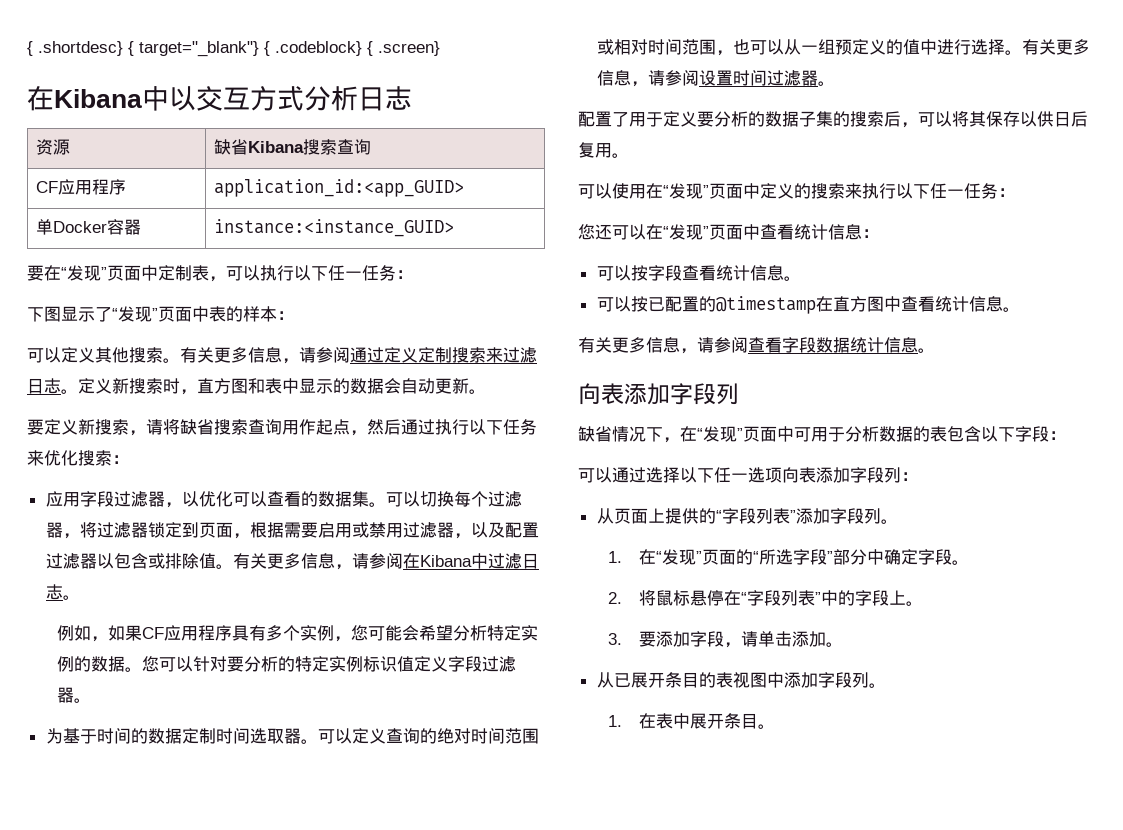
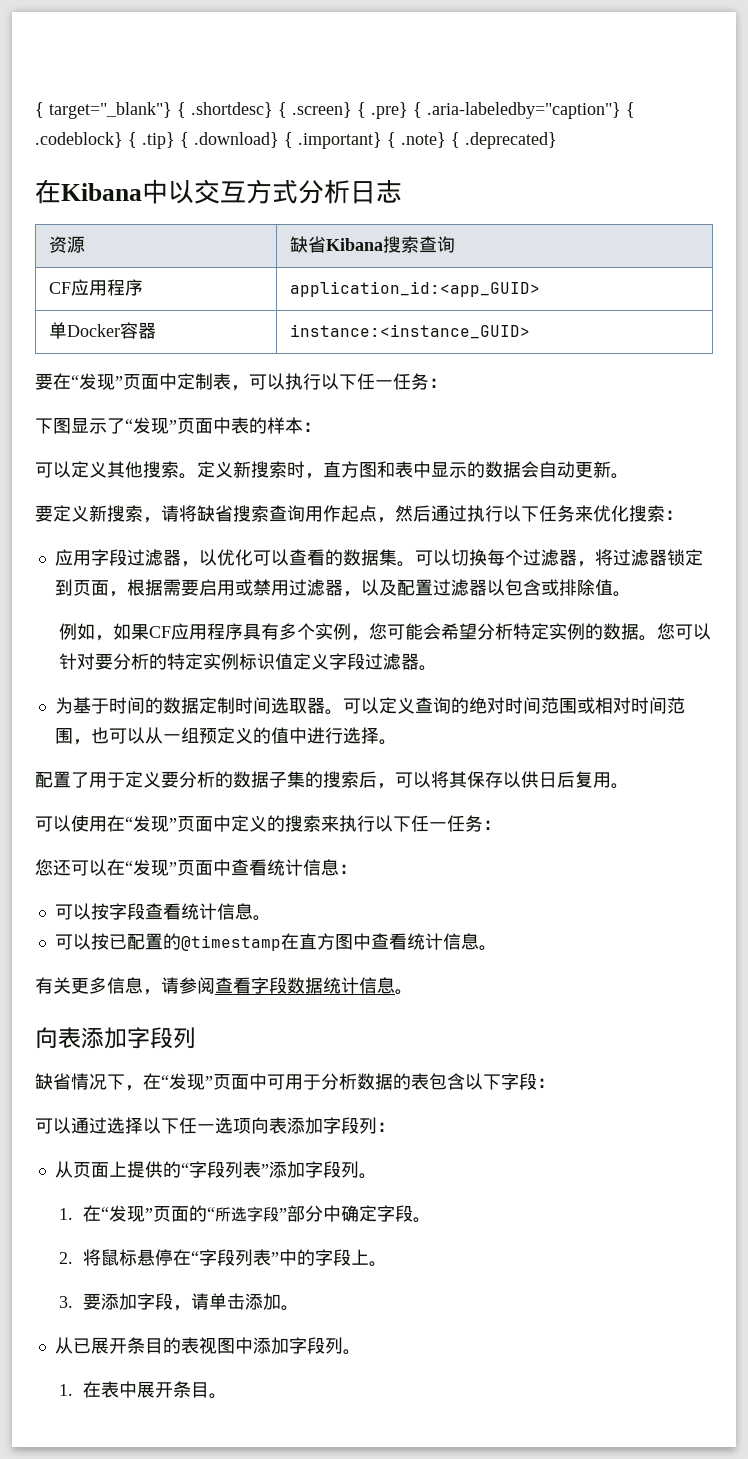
- { .shortdesc} { target="_blank"} { .codeblock} { .screen}
+ { target="_blank"} { .shortdesc} { .screen} { .pre} { .aria-labeledby="caption"} { .codeblock} { .tip} { .download} { .important} { .note} { .deprecated}
- 有关更多信息，请参阅通过定义定制搜索来过滤日志。
- 有关更多信息，请参阅在Kibana中过滤日志。
- 有关更多信息，请参阅设置时间过滤器。

